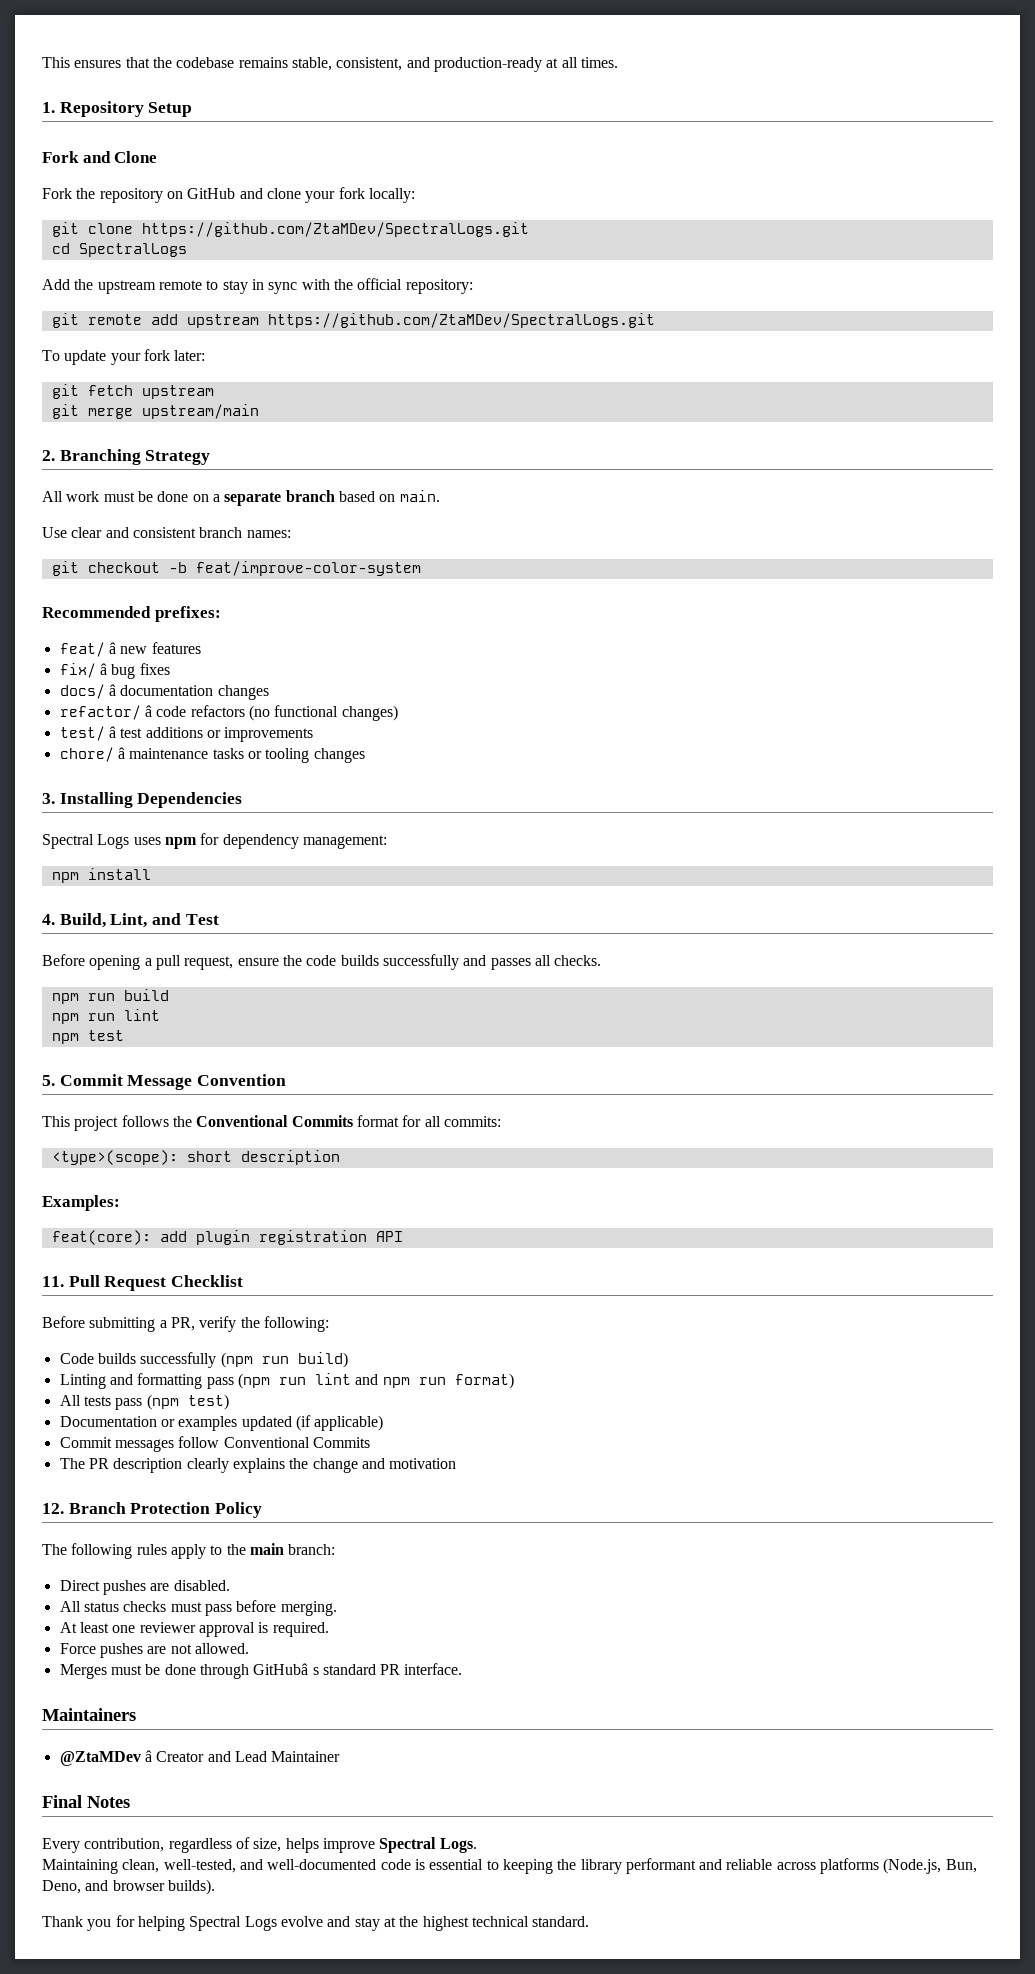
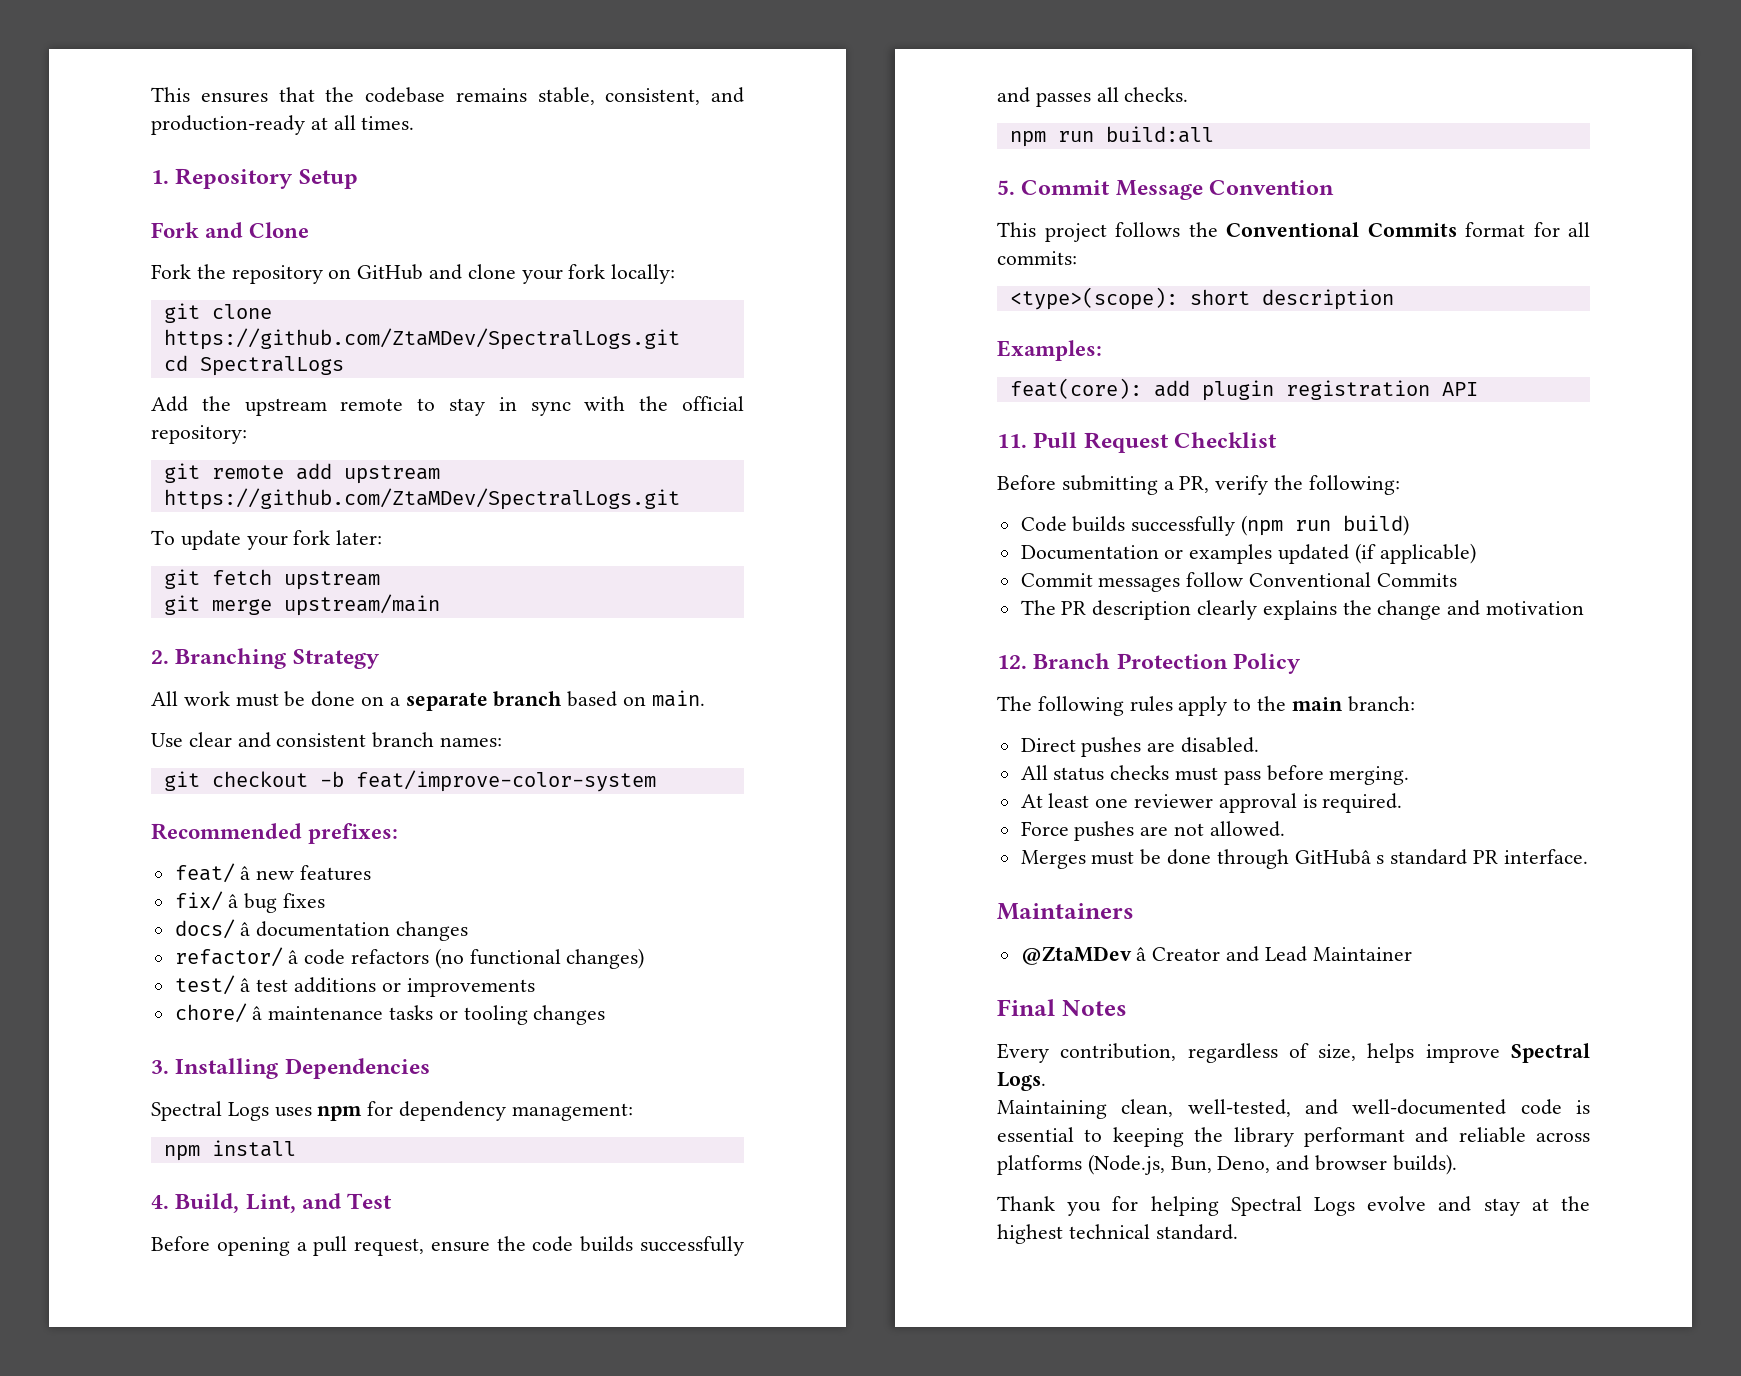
- npm run build
- npm run lint
- npm test
+ npm run build:all
- Linting and formatting pass (npm run lint and npm run format)
- All tests pass (npm test)

